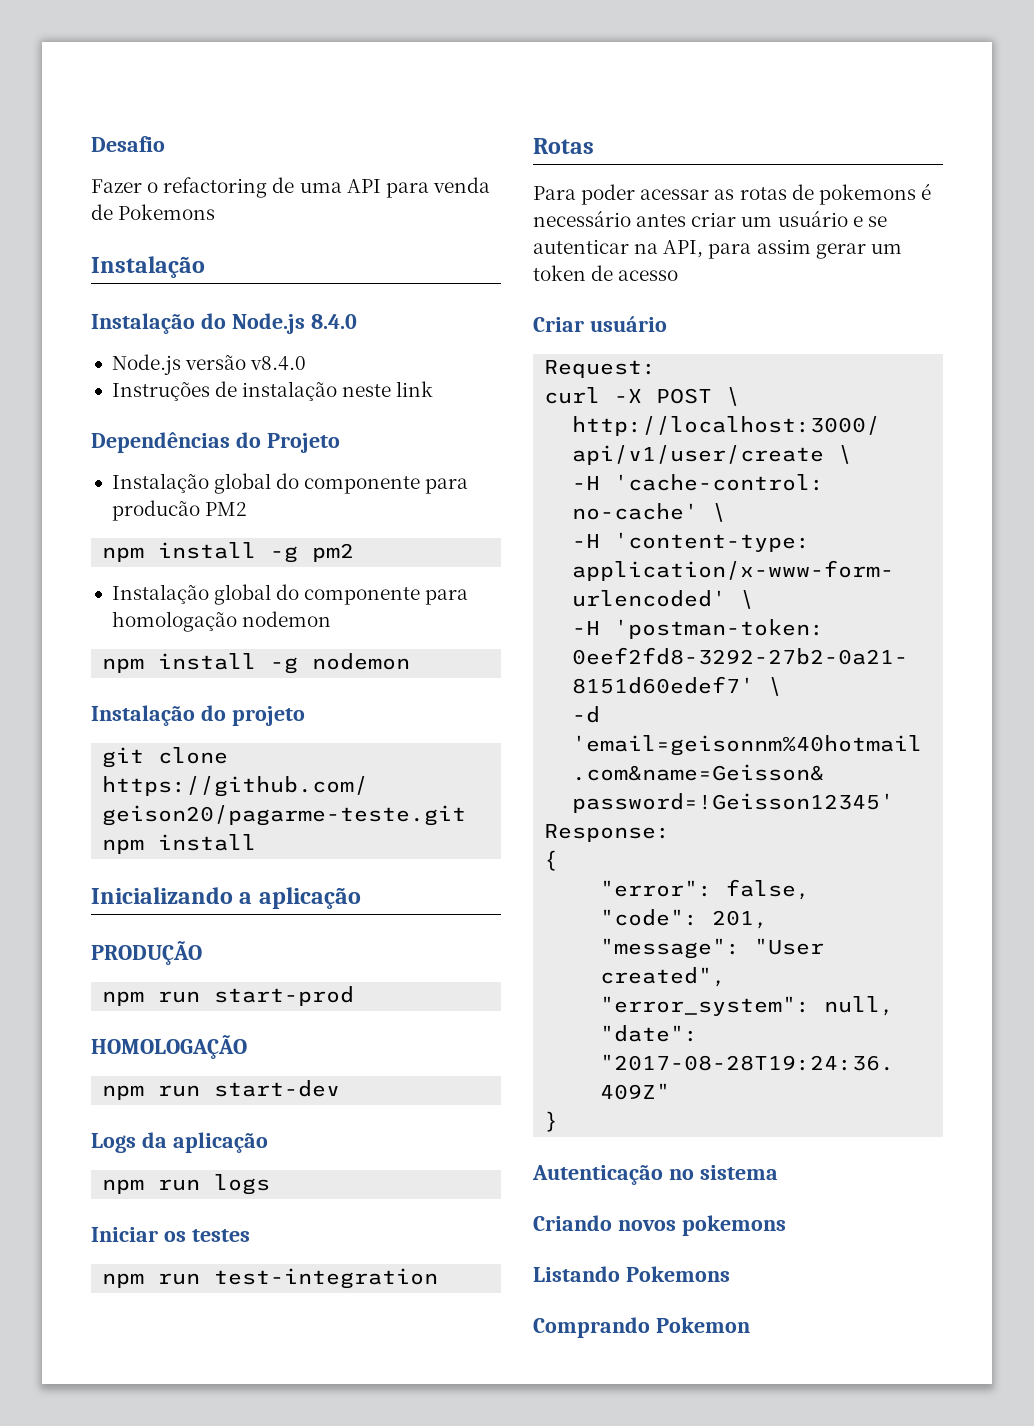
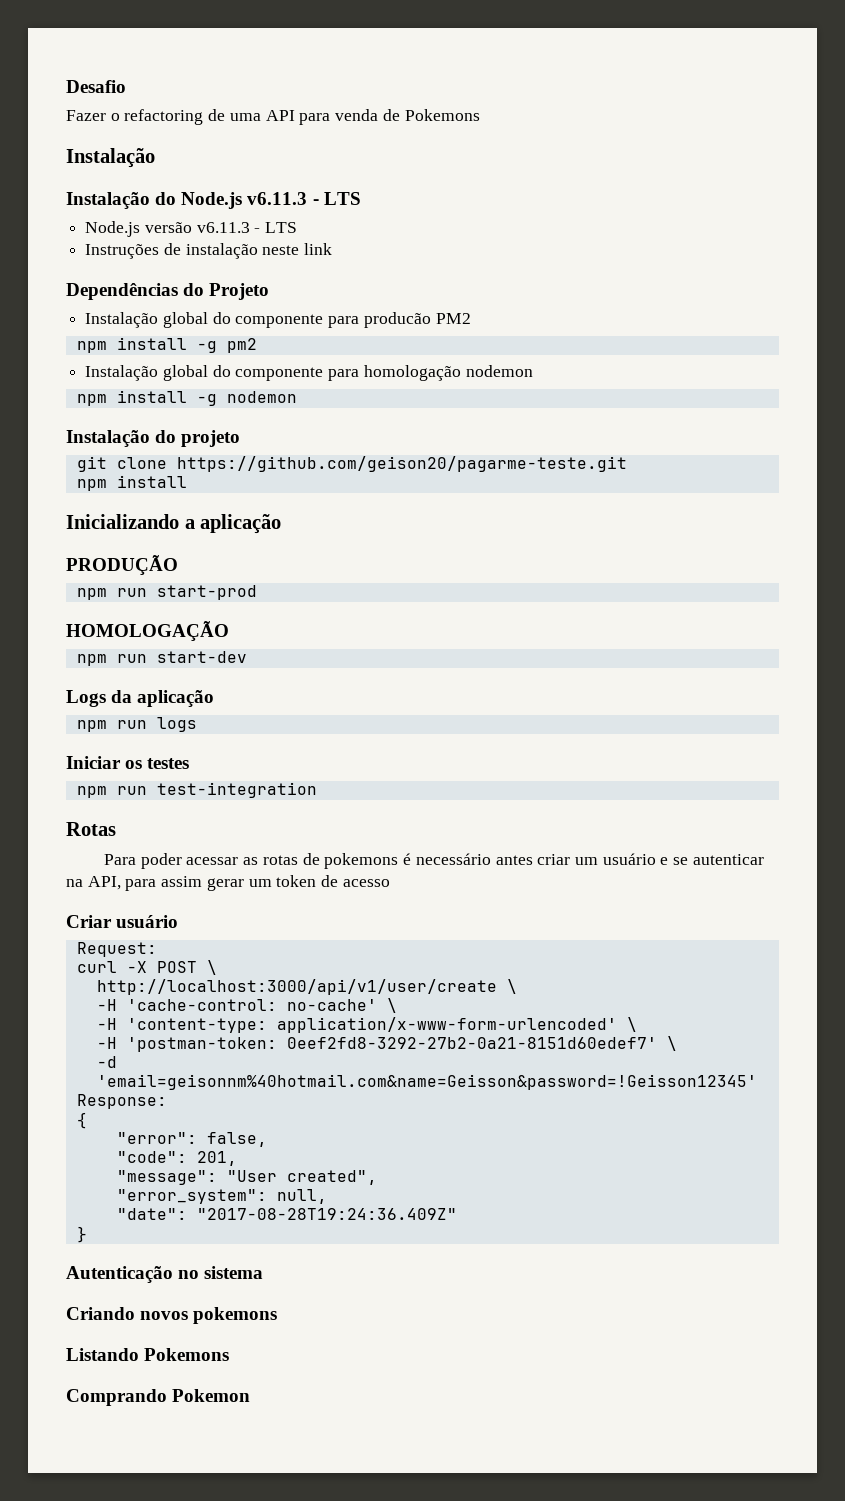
- Instalação do Node.js 8.4.0
+ Instalação do Node.js v6.11.3 - LTS
- Node.js versão v8.4.0
+ Node.js versão v6.11.3 - LTS

